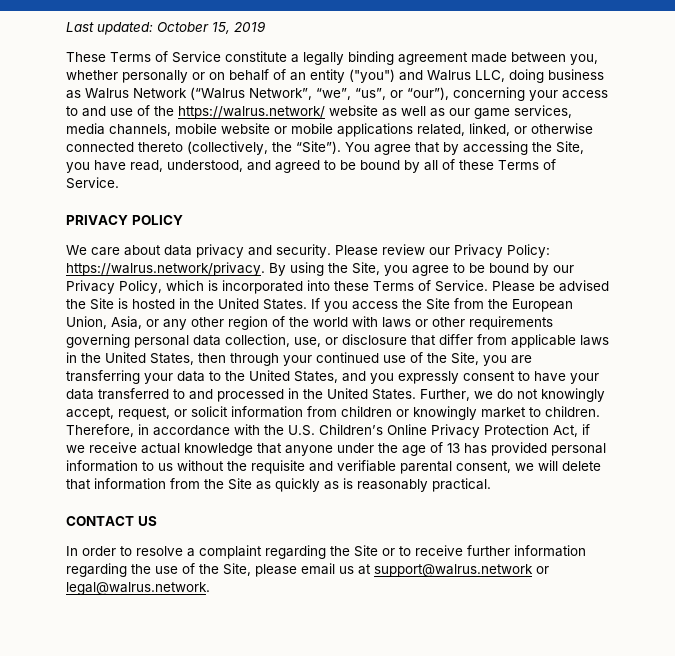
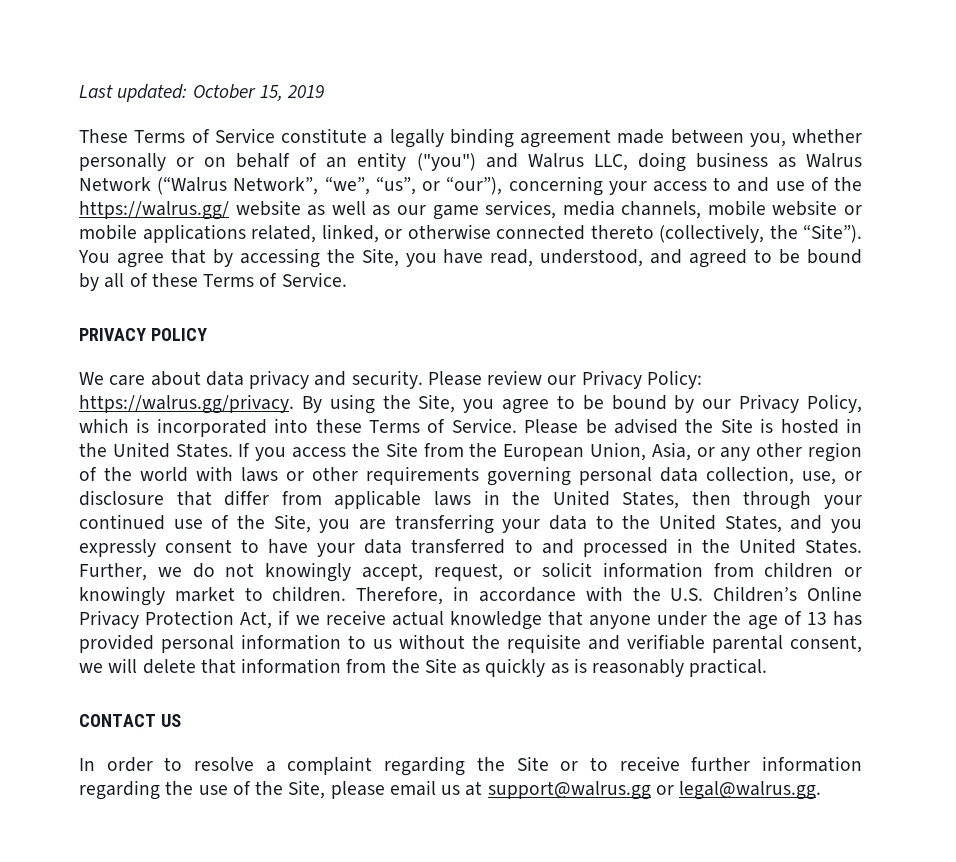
- These Terms of Service constitute a legally binding agreement made between you, whether personally or on behalf of an entity ("you") and Walrus LLC, doing business as Walrus Network (“Walrus Network”, “we”, “us”, or “our”), concerning your access to and use of the https://walrus.network/ website as well as our game services, media channels, mobile website or mobile applications related, linked, or otherwise connected thereto (collectively, the “Site”).
+ These Terms of Service constitute a legally binding agreement made between you, whether personally or on behalf of an entity ("you") and Walrus LLC, doing business as Walrus Network (“Walrus Network”, “we”, “us”, or “our”), concerning your access to and use of the https://walrus.gg/ website as well as our game services, media channels, mobile website or mobile applications related, linked, or otherwise connected thereto (collectively, the “Site”).
- Please review our Privacy Policy: https://walrus.network/privacy. By using the Site, you agree to be bound by our Privacy Policy, which is incorporated into these Terms of Service.
+ Please review our Privacy Policy: https://walrus.gg/privacy. By using the Site, you agree to be bound by our Privacy Policy, which is incorporated into these Terms of Service.
- In order to resolve a complaint regarding the Site or to receive further information regarding the use of the Site, please email us at support@walrus.network or legal@walrus.network.
+ In order to resolve a complaint regarding the Site or to receive further information regarding the use of the Site, please email us at support@walrus.gg or legal@walrus.gg.

